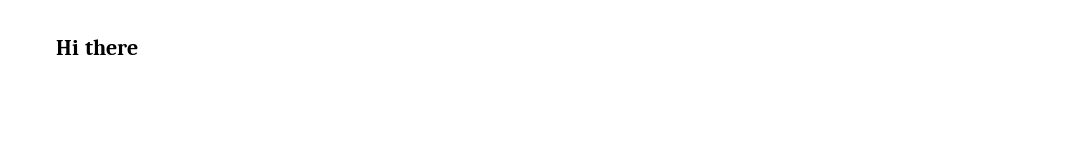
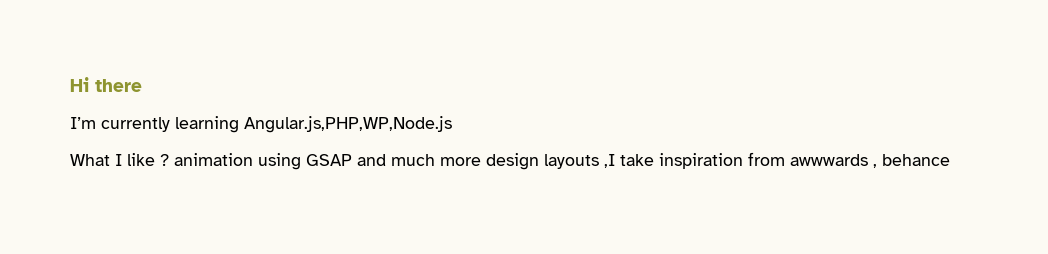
+ I’m currently learning Angular.js,PHP,WP,Node.js
+ What I like ? animation using GSAP and much more design layouts ,I take inspiration from awwwards , behance

